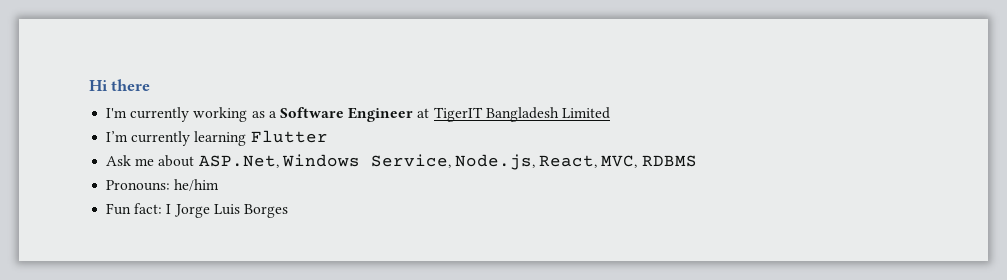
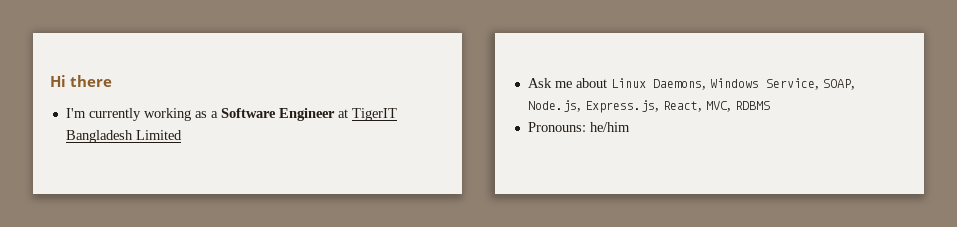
- I’m currently learning Flutter
- Ask me about ASP.Net, Windows Service, Node.js, React, MVC, RDBMS
+ Ask me about Linux Daemons, Windows Service, SOAP, Node.js, Express.js, React, MVC, RDBMS
- Fun fact: I Jorge Luis Borges

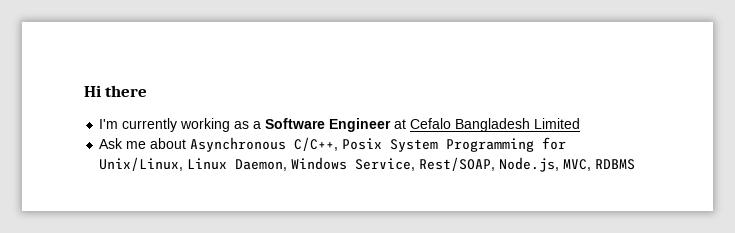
- I'm currently working as a Software Engineer at TigerIT Bangladesh Limited
+ I'm currently working as a Software Engineer at Cefalo Bangladesh Limited
- Ask me about Linux Daemons, Windows Service, SOAP, Node.js, Express.js, React, MVC, RDBMS
+ Ask me about Asynchronous C/C++, Posix System Programming for Unix/Linux, Linux Daemon, Windows Service, Rest/SOAP, Node.js, MVC, RDBMS
- Pronouns: he/him

